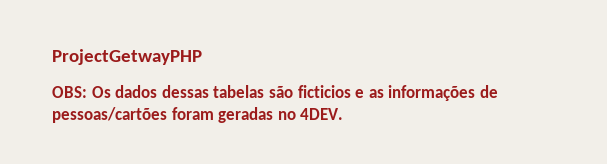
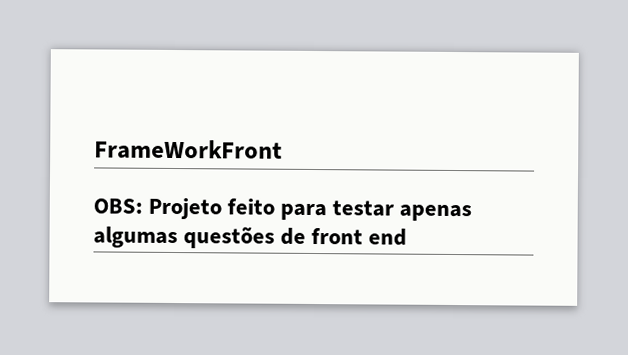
- ProjectGetwayPHP
+ FrameWorkFront
- OBS: Os dados dessas tabelas são ficticios e as informações de pessoas/cartões foram geradas no 4DEV.
+ OBS: Projeto feito para testar apenas algumas questões de front end

